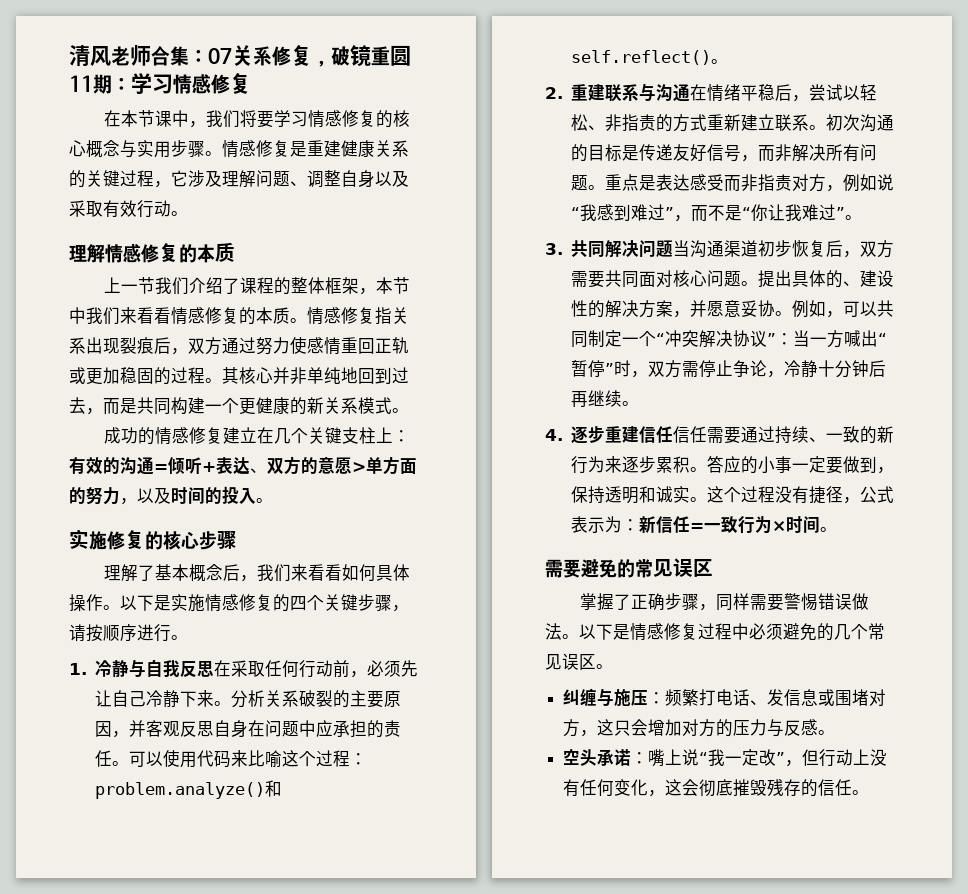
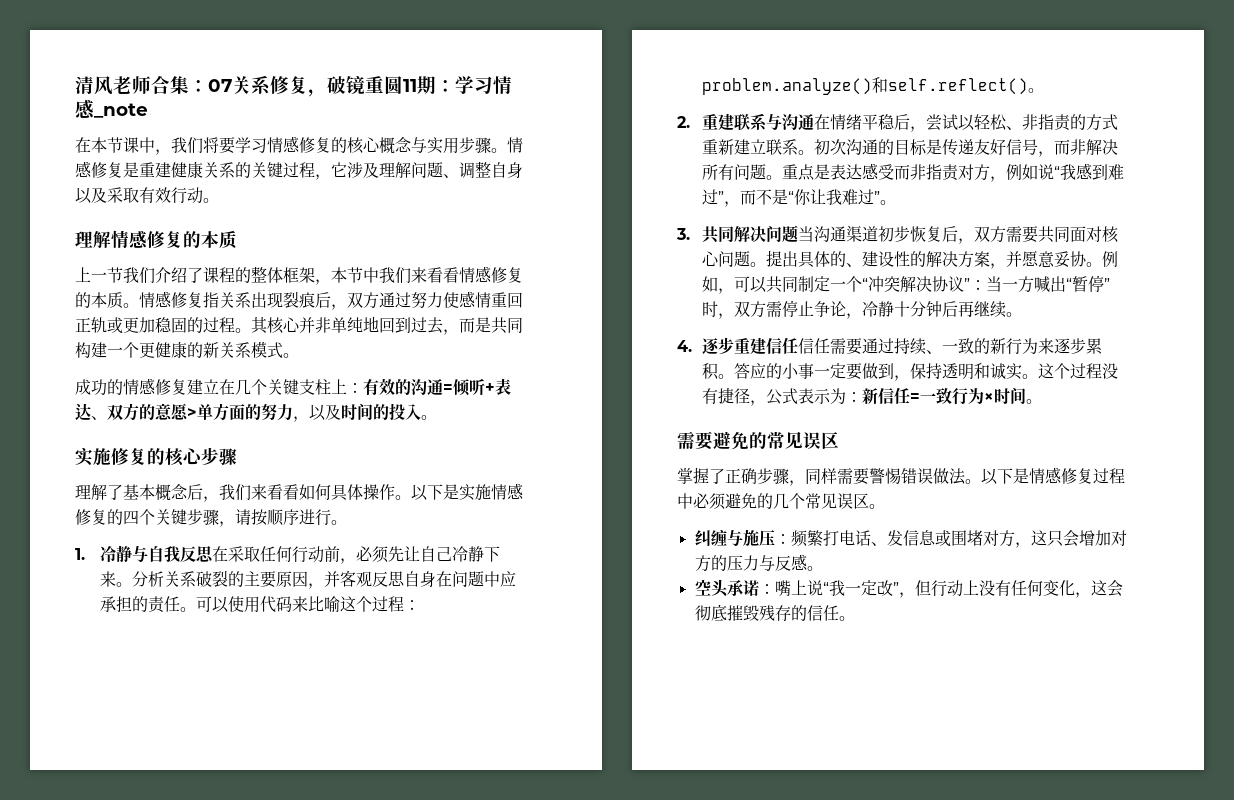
- 清风老师合集：07关系修复，破镜重圆11期：学习情感修复
+ 清风老师合集：07关系修复，破镜重圆11期：学习情感_note

